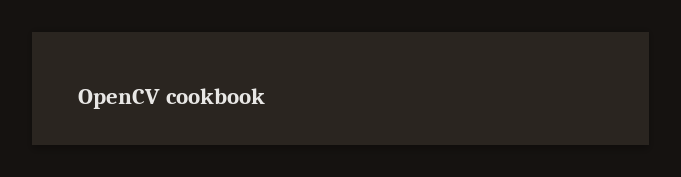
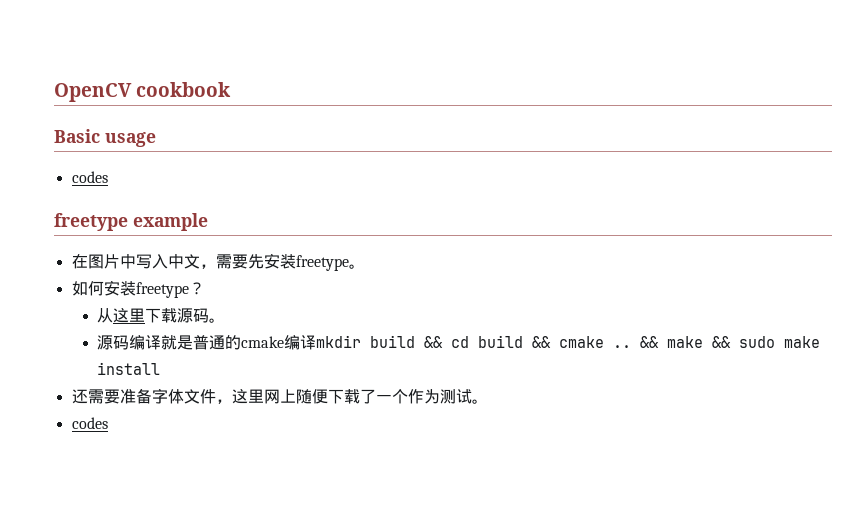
+ Basic usage
+ codes
+ freetype example
+ 在图片中写入中文，需要先安装freetype。
+ 如何安装freetype？
+ 从这里下载源码。
+ 源码编译就是普通的cmake编译mkdir build && cd build && cmake .. && make && sudo make install
+ 还需要准备字体文件，这里网上随便下载了一个作为测试。
+ codes

